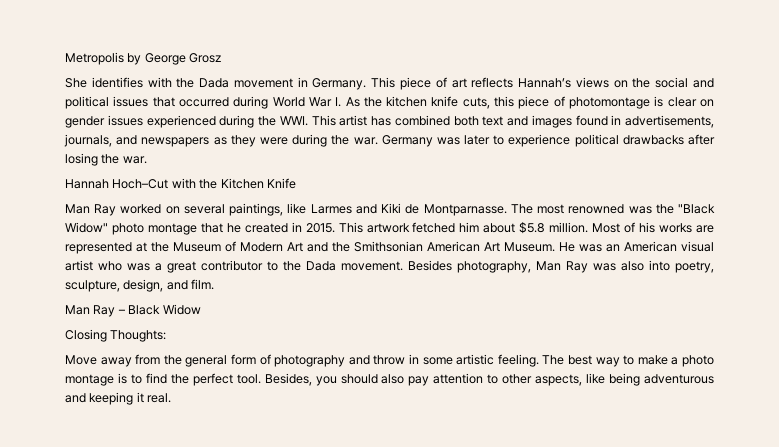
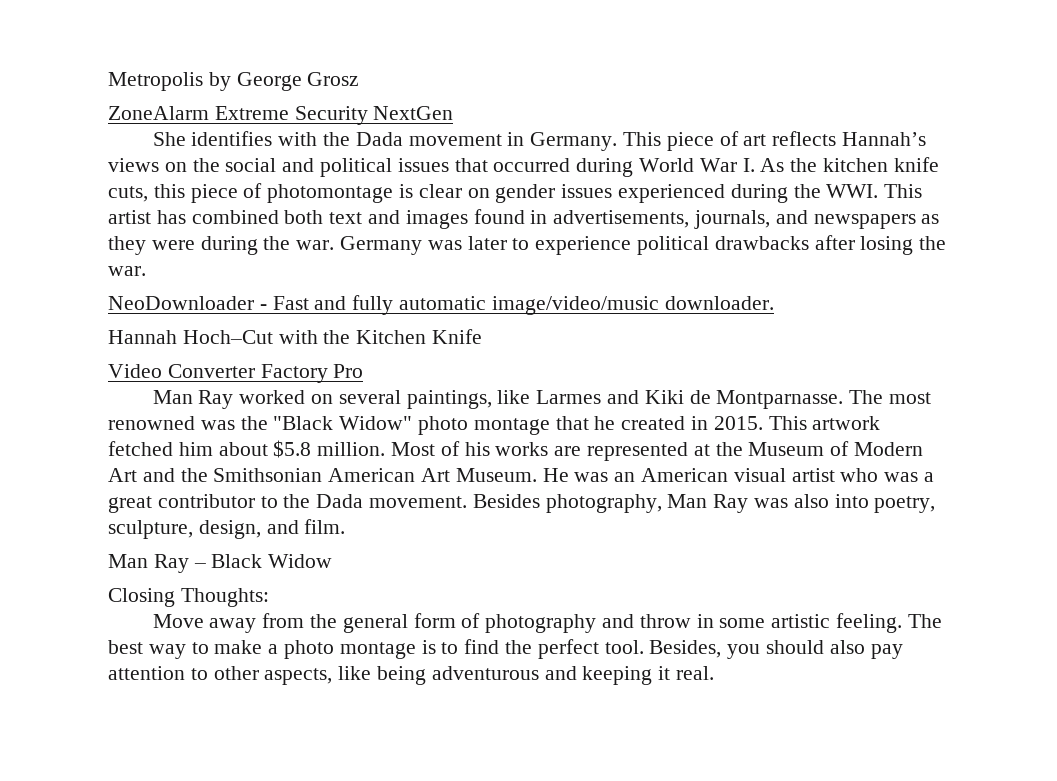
+ ZoneAlarm Extreme Security NextGen
+ NeoDownloader - Fast and fully automatic image/video/music downloader.
+ Video Converter Factory Pro

